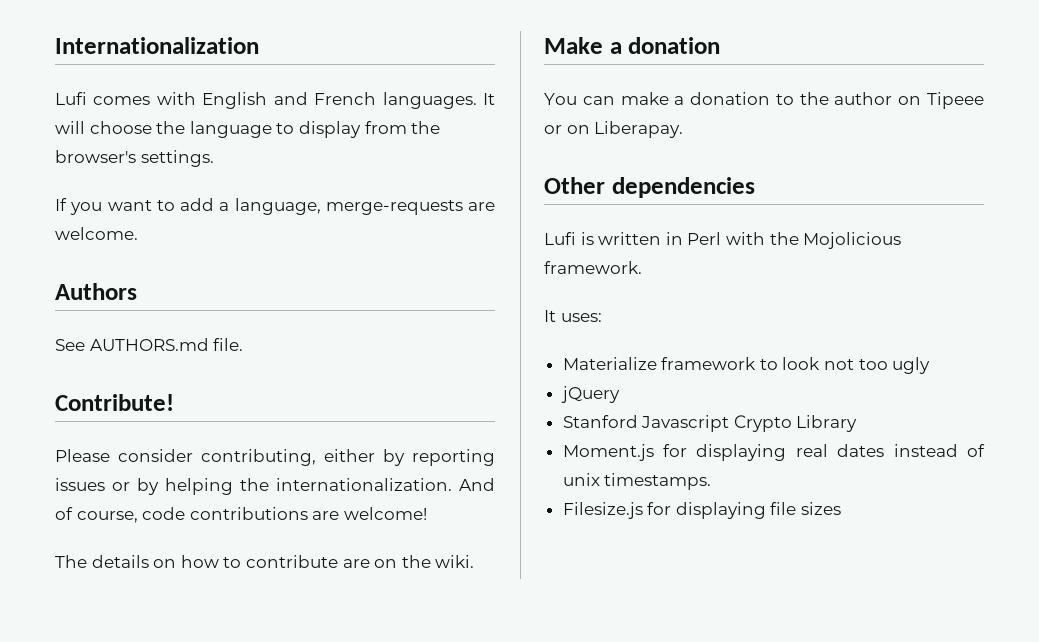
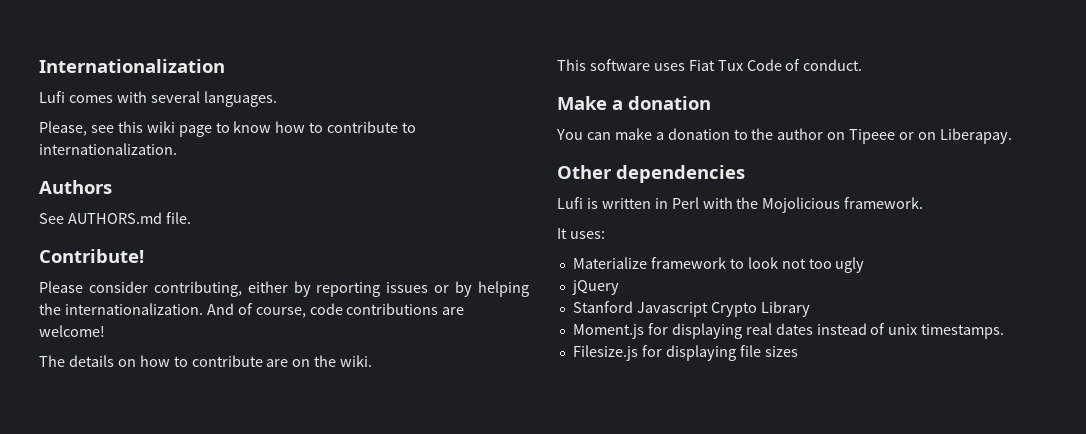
- Lufi comes with English and French languages. It will choose the language to display from the browser's settings.
- If you want to add a language, merge-requests are welcome.
+ Lufi comes with several languages.
+ Please, see this wiki page to know how to contribute to internationalization.
+ This software uses Fiat Tux Code of conduct.

